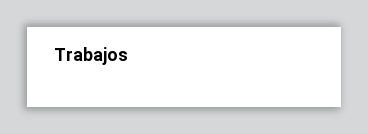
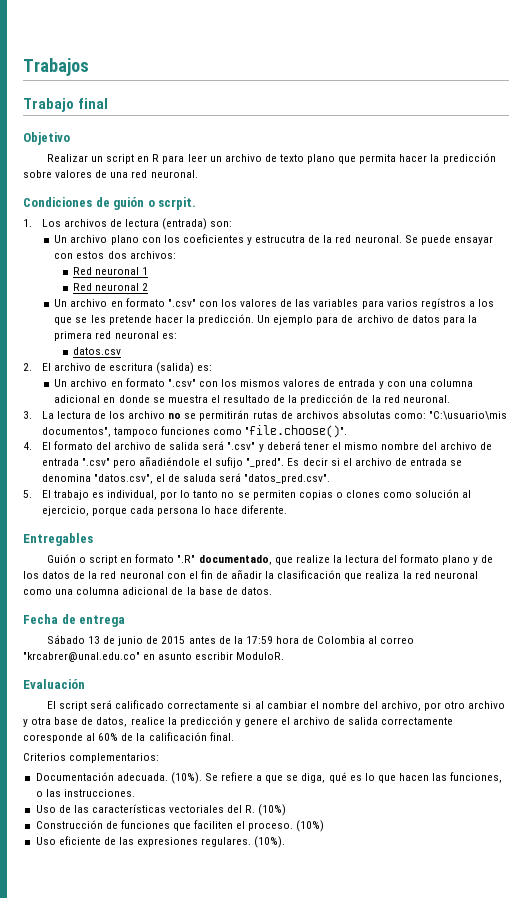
+ Trabajo final
+ Objetivo
+ Realizar un script en R para leer un archivo de texto plano que permita hacer la predicción sobre valores de una red neuronal.
+ Condiciones de guión o scrpit.
+ 1. Los archivos de lectura (entrada) son:
+ Un archivo plano con los coeficientes y estrucutra de la red neuronal. Se puede ensayar con estos dos archivos:
+ Red neuronal 1
+ Red neuronal 2
+ Un archivo en formato ".csv" con los valores de las variables para varios regístros a los que se les pretende hacer la predicción. Un ejemplo para de archivo de datos para la primera red neuronal es:
+ datos.csv
+ 2. El archivo de escritura (salida) es:
+ Un archivo en formato ".csv" con los mismos valores de entrada y con una columna adicional en donde se muestra el resultado de la predicción de la red neuronal.
+ 3. La lectura de los archivo no se permitirán rutas de archivos absolutas como: "C:\usuario\mis documentos", tampoco funciones como "file.choose()".
+ 4. El formato del archivo de salida será ".csv" y deberá tener el mismo nombre del archivo de entrada ".csv" pero añadiéndole el sufijo "_pred". Es decir si el archivo de entrada se denomina "datos.csv", el de saluda será "datos_pred.csv".
+ 5. El trabajo es individual, por lo tanto no se permiten copias o clones como solución al ejercicio, porque cada persona lo hace diferente.
+ Entregables
+ Guión o script en formato ".R" documentado, que realize la lectura del formato plano y de los datos de la red neuronal con el fin de añadir la clasificación que realiza la red neuronal como una columna adicional de la base de datos.
+ Fecha de entrega
+ Sábado 13 de junio de 2015 antes de la 17:59 hora de Colombia al correo "krcabrer@unal.edu.co" en asunto escribir ModuloR.
+ Evaluación
+ El script será calificado correctamente si al cambiar el nombre del archivo, por otro archivo y otra base de datos, realice la predicción y genere el archivo de salida correctamente coresponde al 60% de la calificación final.
+ Criterios complementarios:
+ Documentación adecuada. (10%). Se refiere a que se diga, qué es lo que hacen las funciones, o las instrucciones.
+ Uso de las características vectoriales del R. (10%)
+ Construcción de funciones que faciliten el proceso. (10%)
+ Uso eficiente de las expresiones regulares. (10%).

